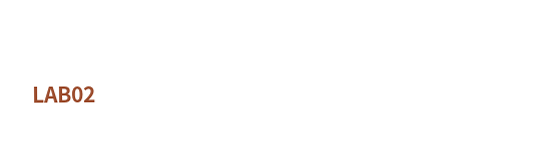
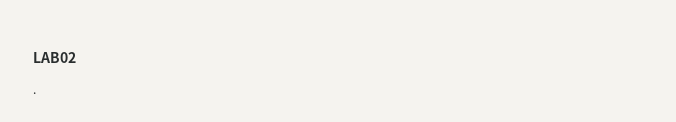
+ .

